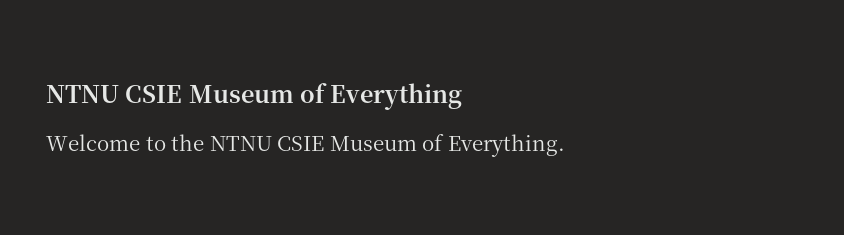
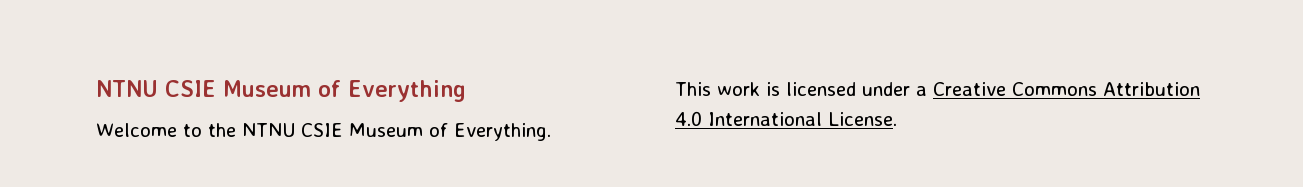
+ This work is licensed under a Creative Commons Attribution 4.0 International License.

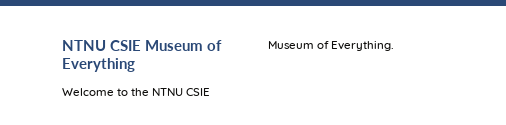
- This work is licensed under a Creative Commons Attribution 4.0 International License.

